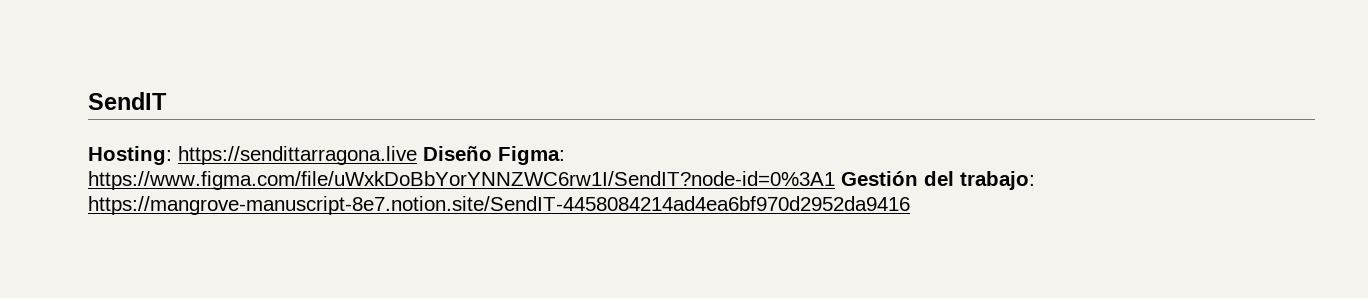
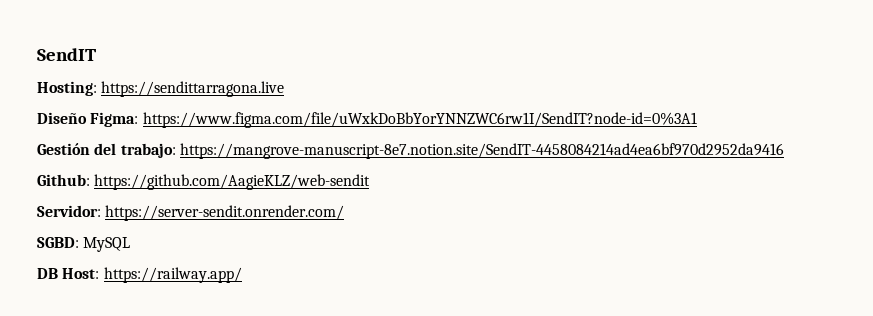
- Hosting: https://sendittarragona.live Diseño Figma: https://www.figma.com/file/uWxkDoBbYorYNNZWC6rw1I/SendIT?node-id=0%3A1 Gestión del trabajo: https://mangrove-manuscript-8e7.notion.site/SendIT-4458084214ad4ea6bf970d2952da9416
+ Hosting: https://sendittarragona.live
+ Diseño Figma: https://www.figma.com/file/uWxkDoBbYorYNNZWC6rw1I/SendIT?node-id=0%3A1
+ Gestión del trabajo: https://mangrove-manuscript-8e7.notion.site/SendIT-4458084214ad4ea6bf970d2952da9416
+ Github: https://github.com/AagieKLZ/web-sendit
+ Servidor: https://server-sendit.onrender.com/
+ SGBD: MySQL
+ DB Host: https://railway.app/

